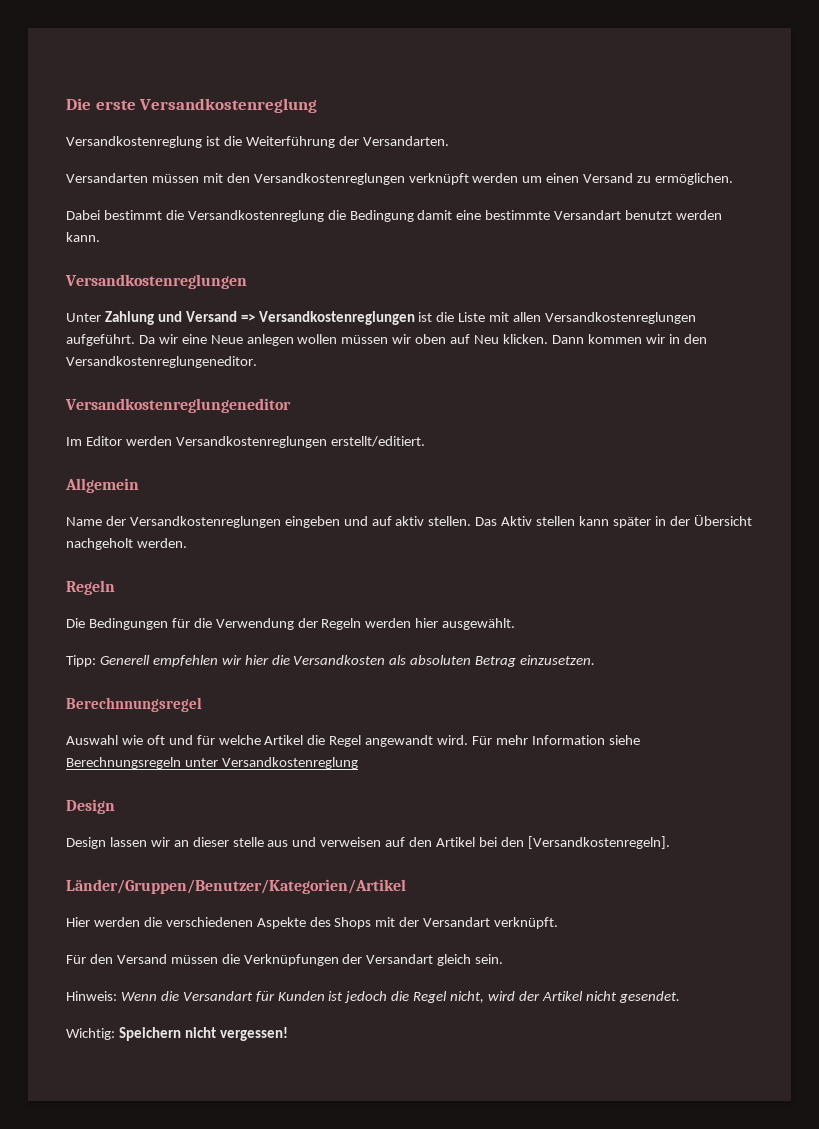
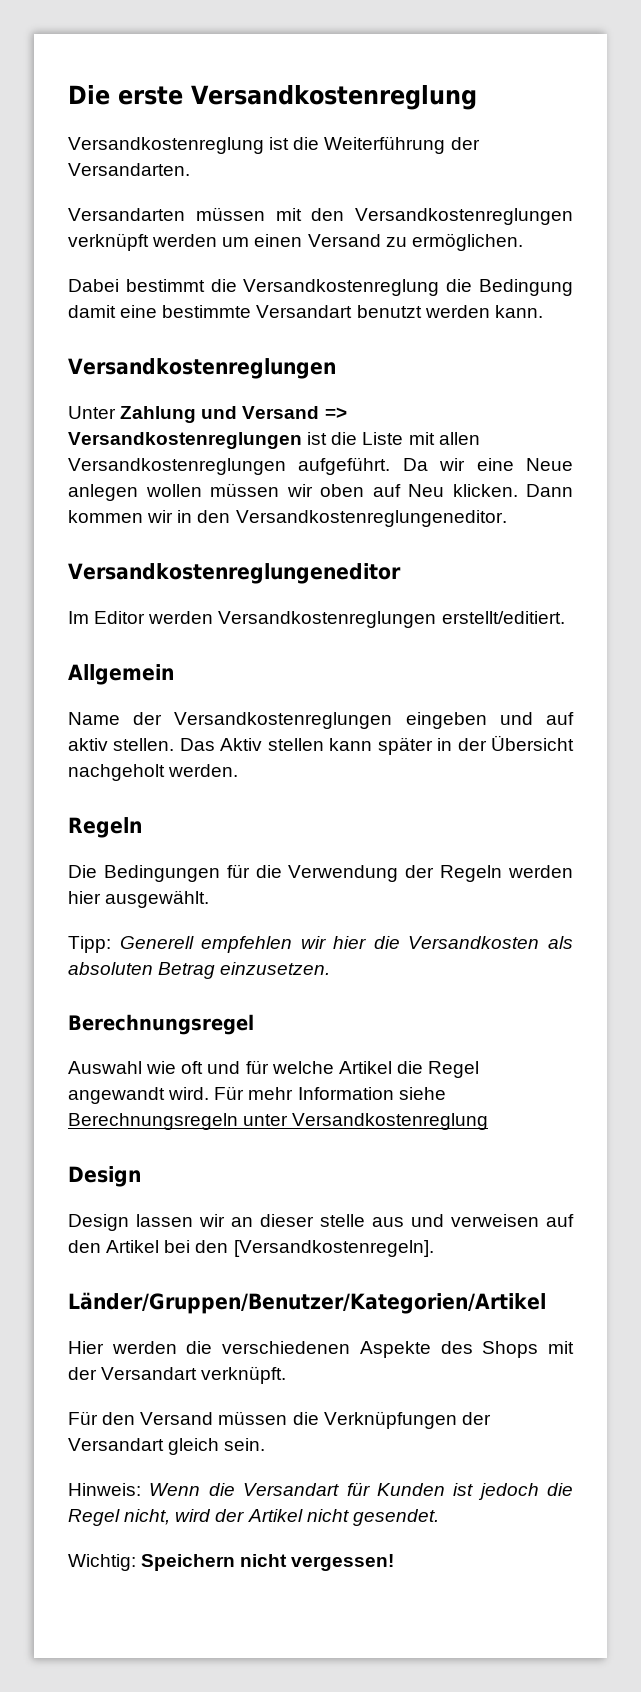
- Berechnnungsregel
+ Berechnungsregel

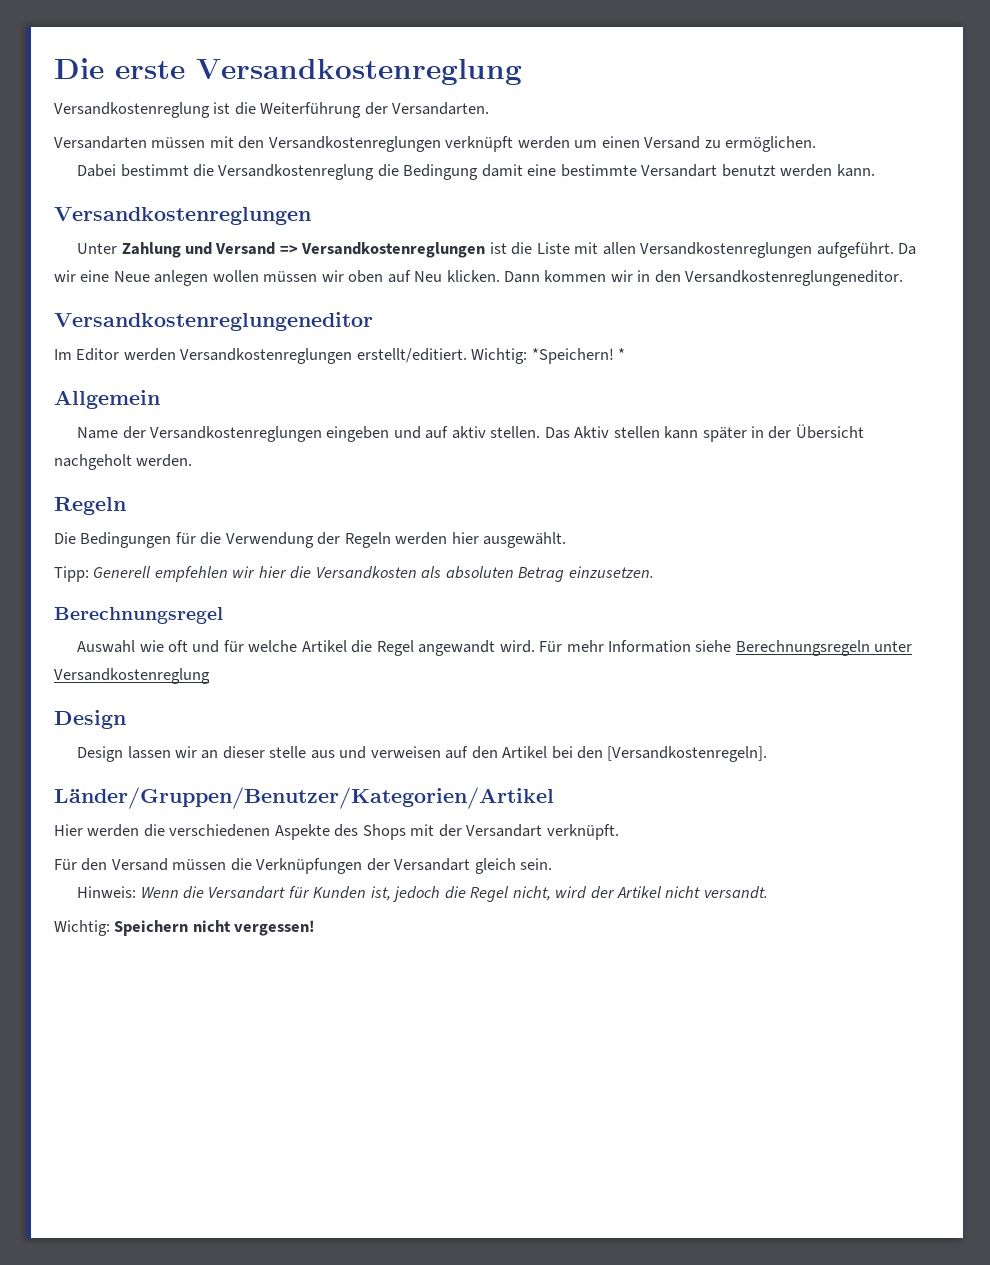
+ Wichtig: *Speichern! *
- Hinweis: Wenn die Versandart für Kunden ist jedoch die Regel nicht, wird der Artikel nicht gesendet.
+ Hinweis: Wenn die Versandart für Kunden ist, jedoch die Regel nicht, wird der Artikel nicht versandt.

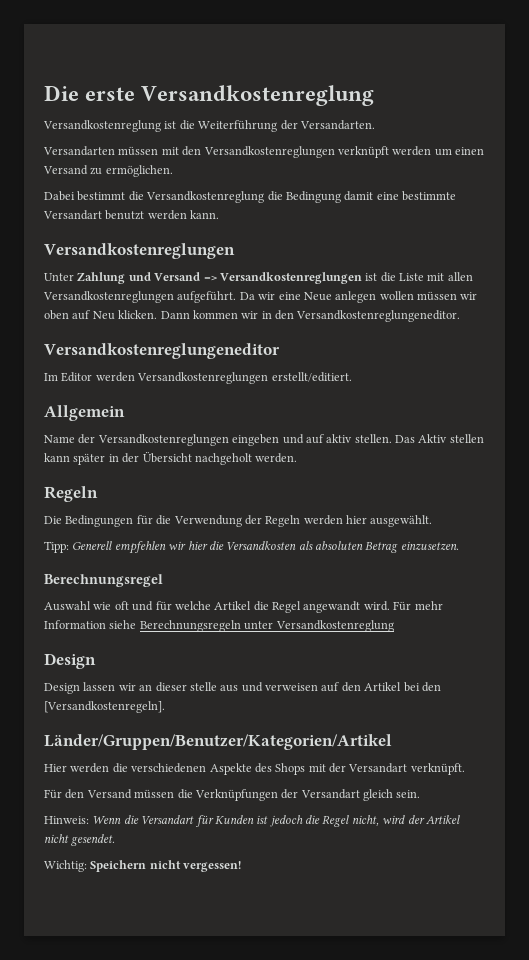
- Wichtig: *Speichern! *
- Hinweis: Wenn die Versandart für Kunden ist, jedoch die Regel nicht, wird der Artikel nicht versandt.
+ Hinweis: Wenn die Versandart für Kunden ist jedoch die Regel nicht, wird der Artikel nicht gesendet.

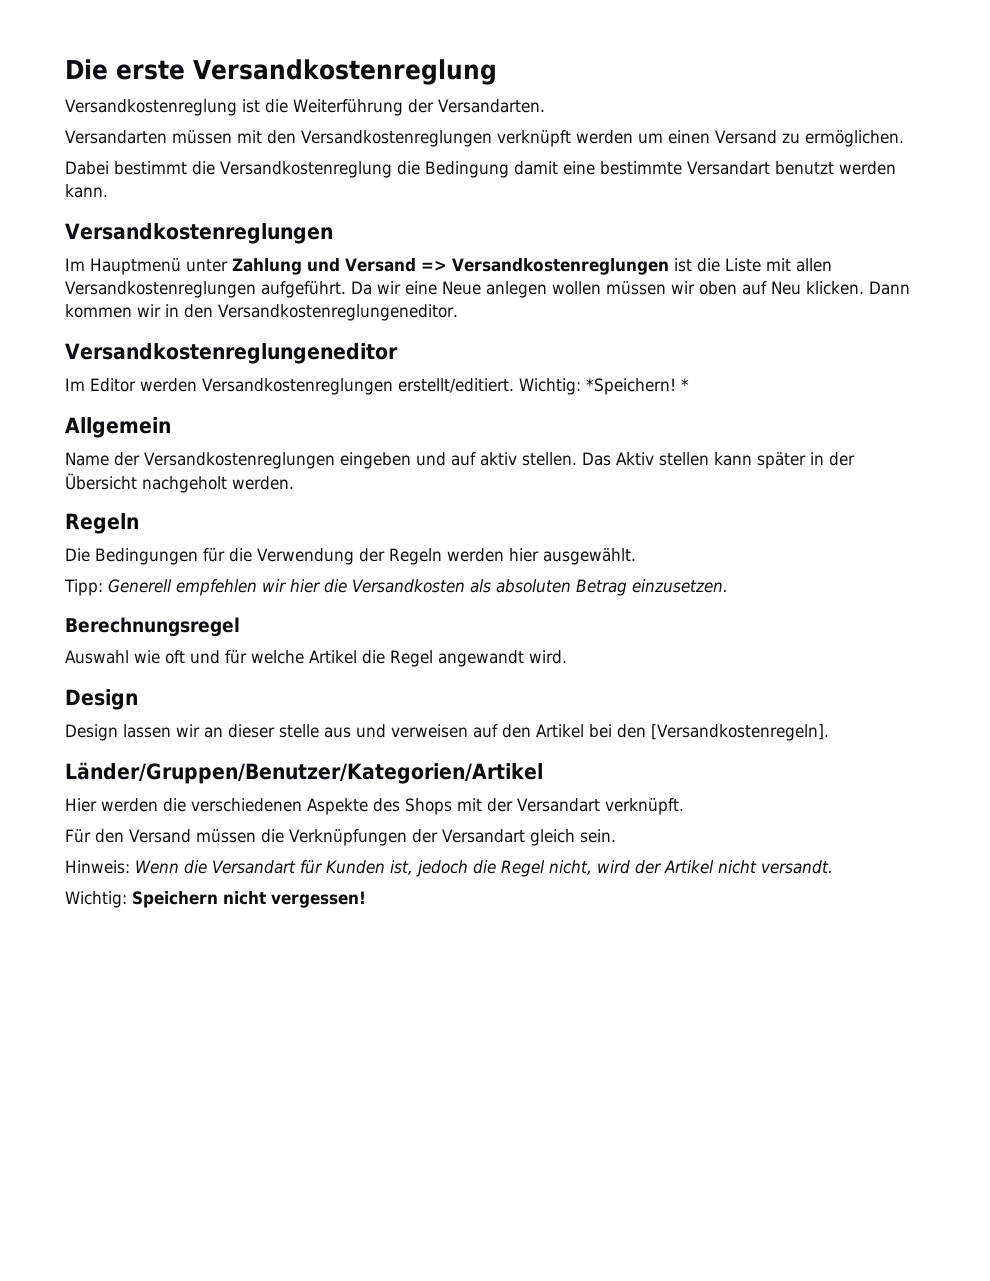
- Unter Zahlung und Versand => Versandkostenreglungen ist die Liste mit allen Versandkostenreglungen aufgeführt.
+ Im Hauptmenü unter Zahlung und Versand => Versandkostenreglungen ist die Liste mit allen Versandkostenreglungen aufgeführt.
+ Wichtig: *Speichern! *
- Für mehr Information siehe Berechnungsregeln unter Versandkostenreglung
- Hinweis: Wenn die Versandart für Kunden ist jedoch die Regel nicht, wird der Artikel nicht gesendet.
+ Hinweis: Wenn die Versandart für Kunden ist, jedoch die Regel nicht, wird der Artikel nicht versandt.

